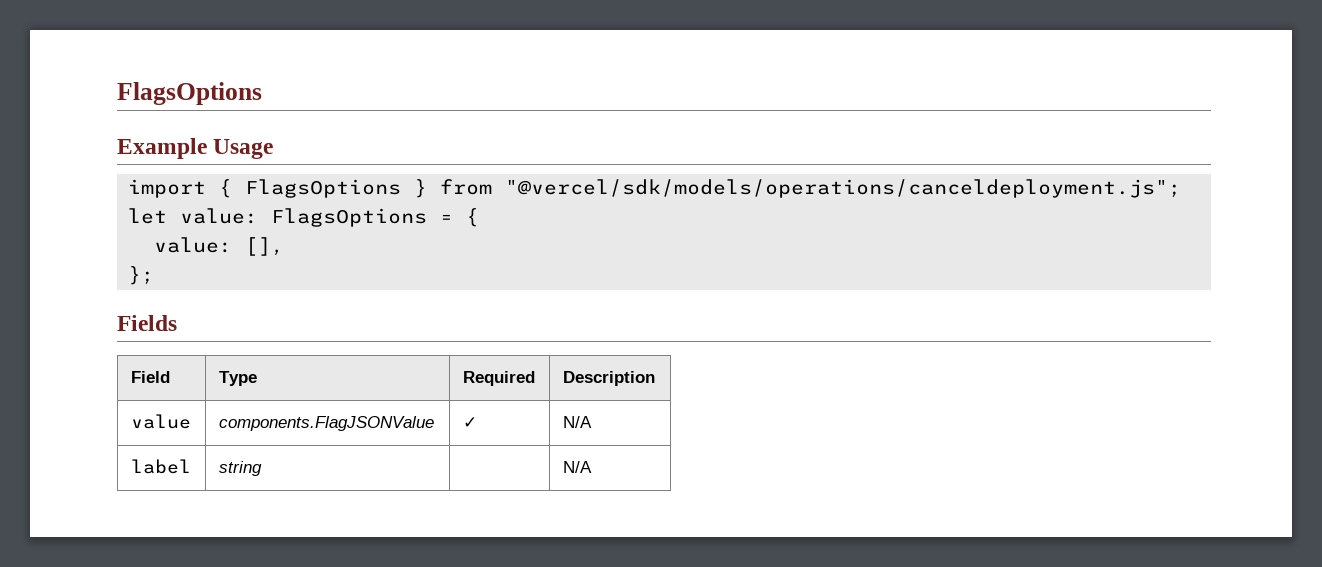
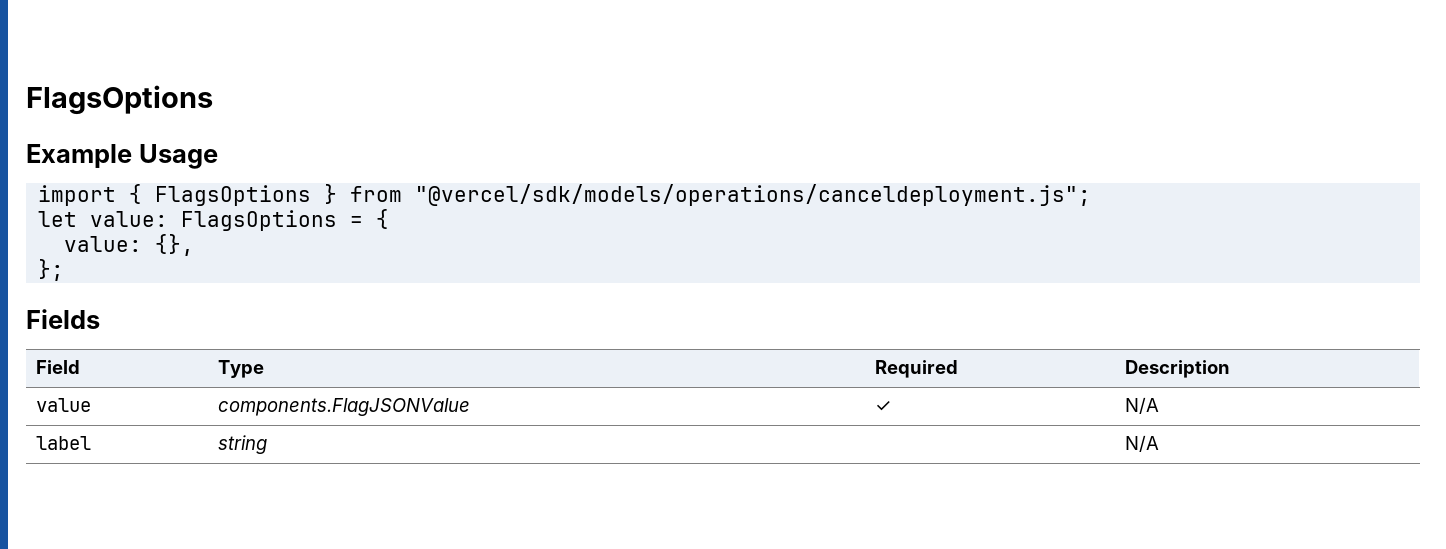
- value: [],
+ value: {},

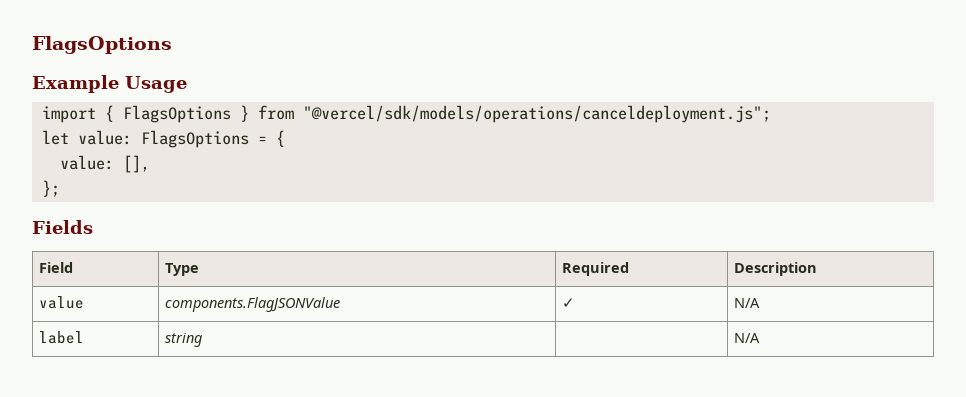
- value: {},
+ value: [],

